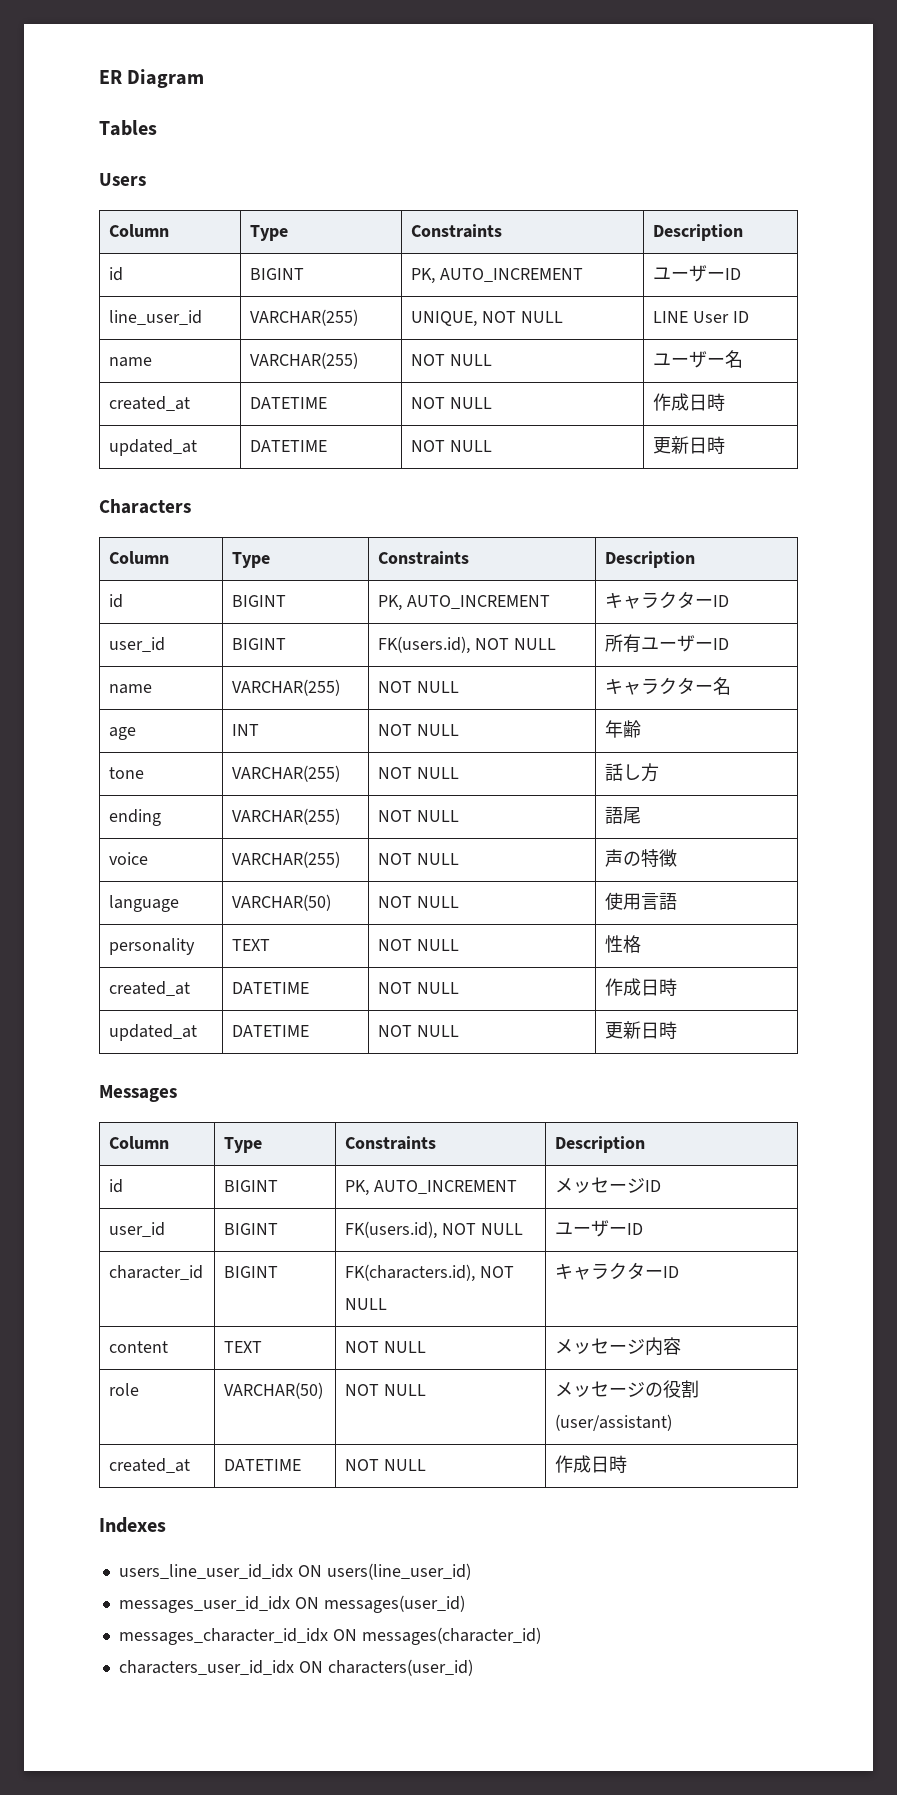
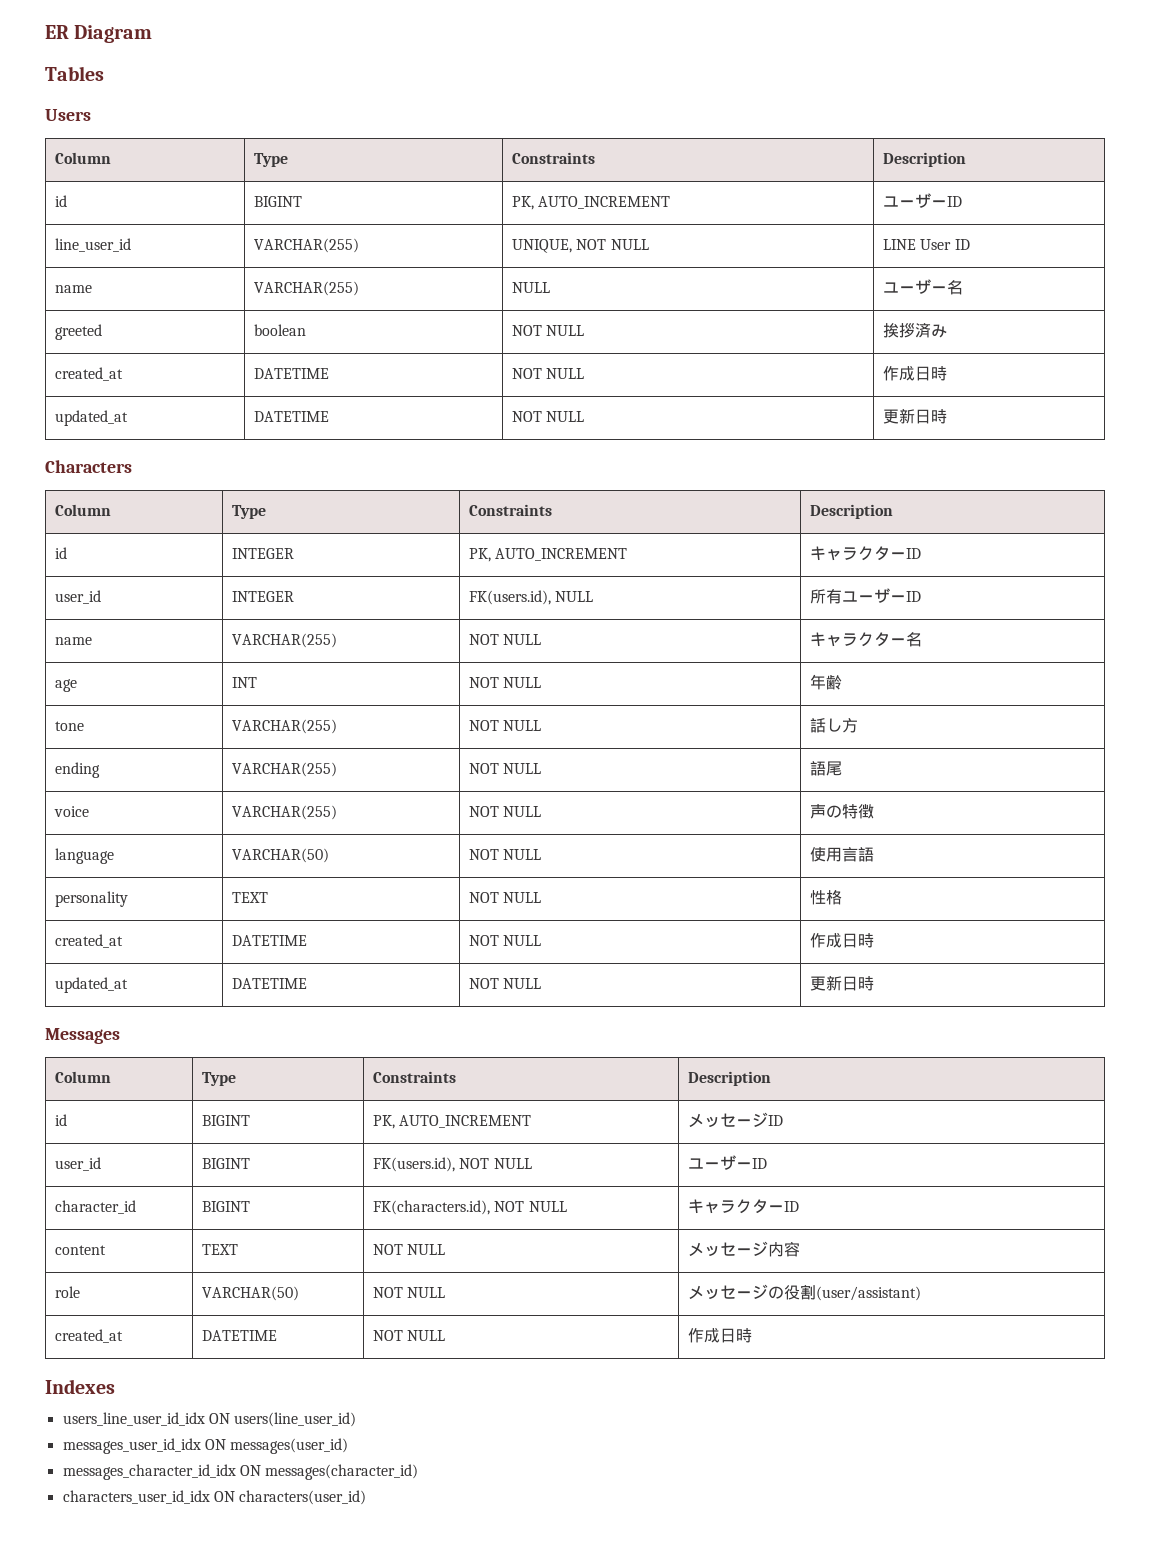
- name | VARCHAR(255) | NOT NULL | ユーザー名
+ name | VARCHAR(255) | NULL | ユーザー名
+ greeted | boolean | NOT NULL | 挨拶済み
- id | BIGINT | PK, AUTO_INCREMENT | キャラクターID
+ id | INTEGER | PK, AUTO_INCREMENT | キャラクターID
- user_id | BIGINT | FK(users.id), NOT NULL | 所有ユーザーID
+ user_id | INTEGER | FK(users.id), NULL | 所有ユーザーID

